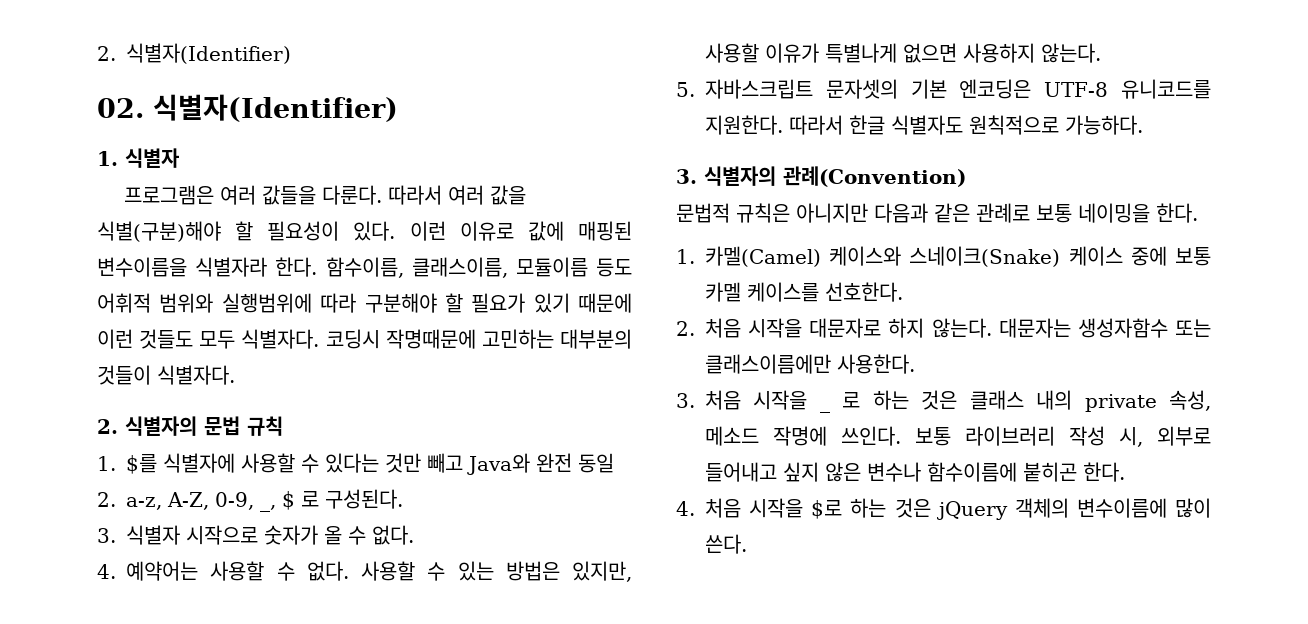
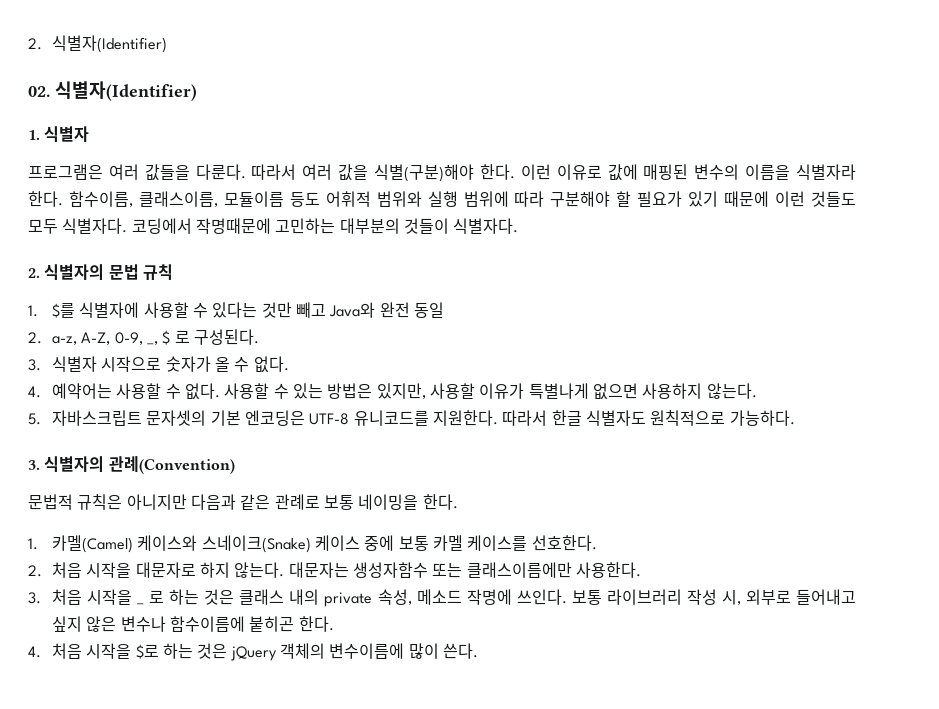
- 따라서 여러 값을 식별(구분)해야 할 필요성이 있다.
+ 따라서 여러 값을 식별(구분)해야 한다.
- 이런 이유로 값에 매핑된 변수이름을 식별자라 한다.
+ 이런 이유로 값에 매핑된 변수의 이름을 식별자라 한다.
- 함수이름, 클래스이름, 모듈이름 등도 어휘적 범위와 실행범위에 따라 구분해야 할 필요가 있기 때문에 이런 것들도 모두 식별자다.
+ 함수이름, 클래스이름, 모듈이름 등도 어휘적 범위와 실행 범위에 따라 구분해야 할 필요가 있기 때문에 이런 것들도 모두 식별자다.
- 코딩시 작명때문에 고민하는 대부분의 것들이 식별자다.
+ 코딩에서 작명때문에 고민하는 대부분의 것들이 식별자다.

